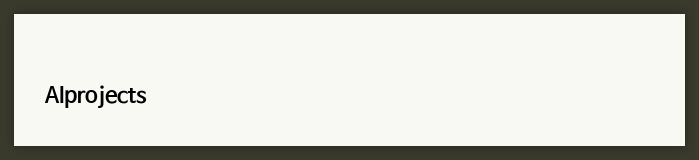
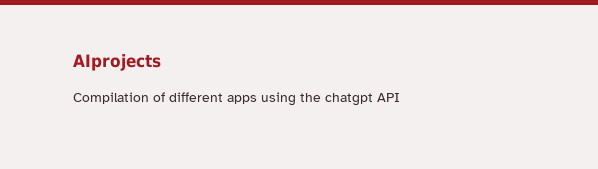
+ Compilation of different apps using the chatgpt API

